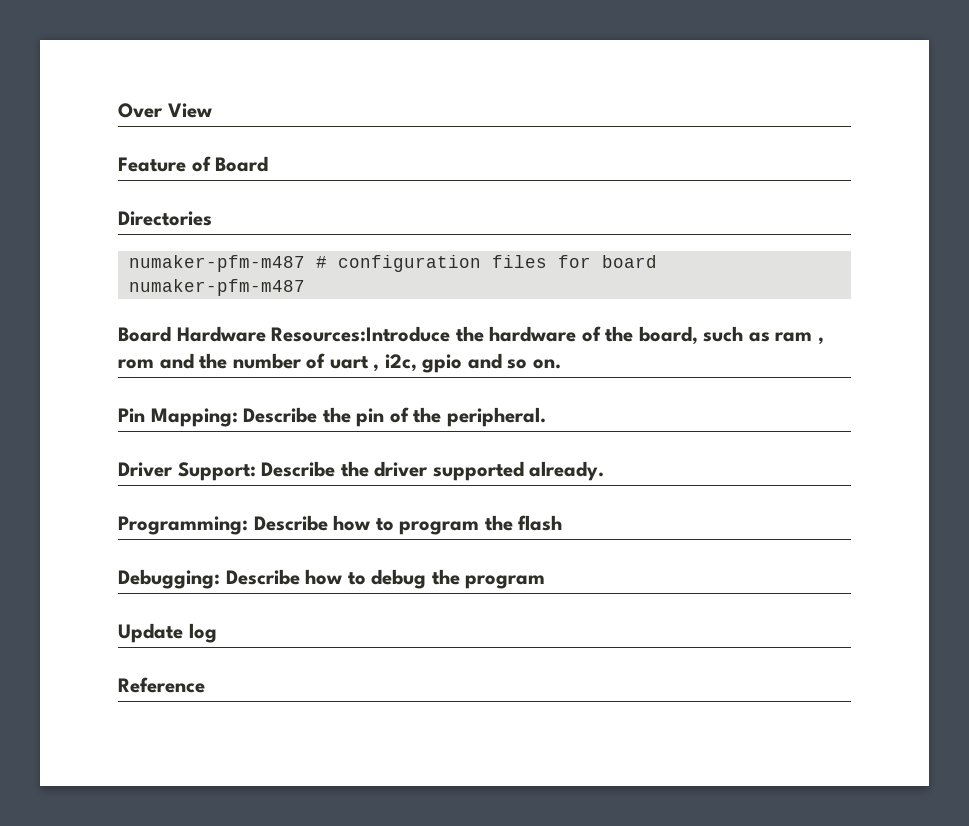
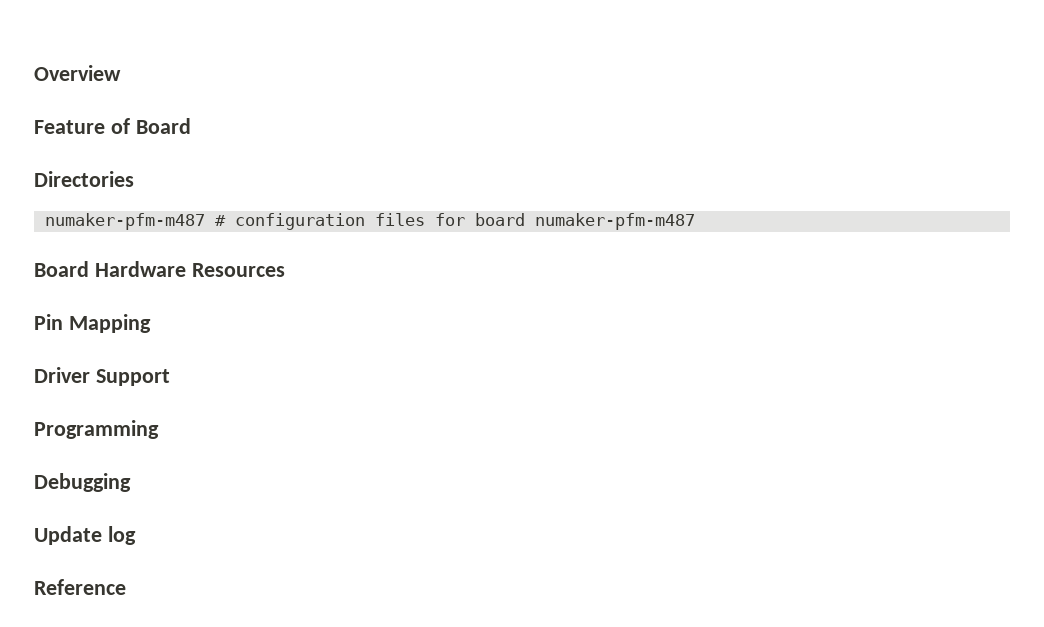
- Over View
+ Overview
- Board Hardware Resources:Introduce the hardware of the board, such as ram , rom and the number of uart , i2c, gpio and so on.
- Pin Mapping: Describe the pin of the peripheral.
- Driver Support: Describe the driver supported already.
- Programming: Describe how to program the flash
- Debugging: Describe how to debug the program
+ Board Hardware Resources
+ Pin Mapping
+ Driver Support
+ Programming
+ Debugging

